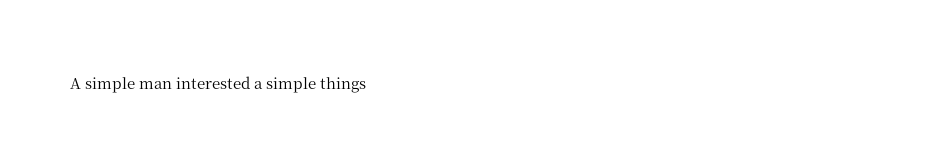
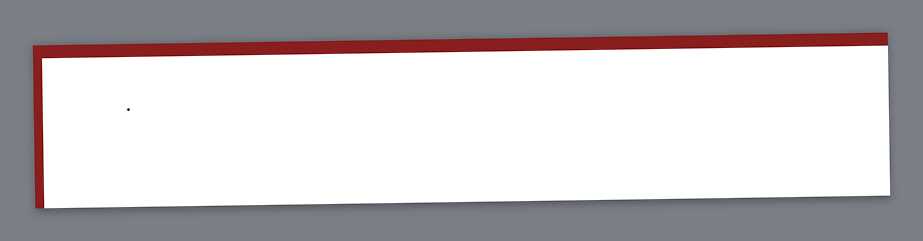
- A simple man interested a simple things
+ .

